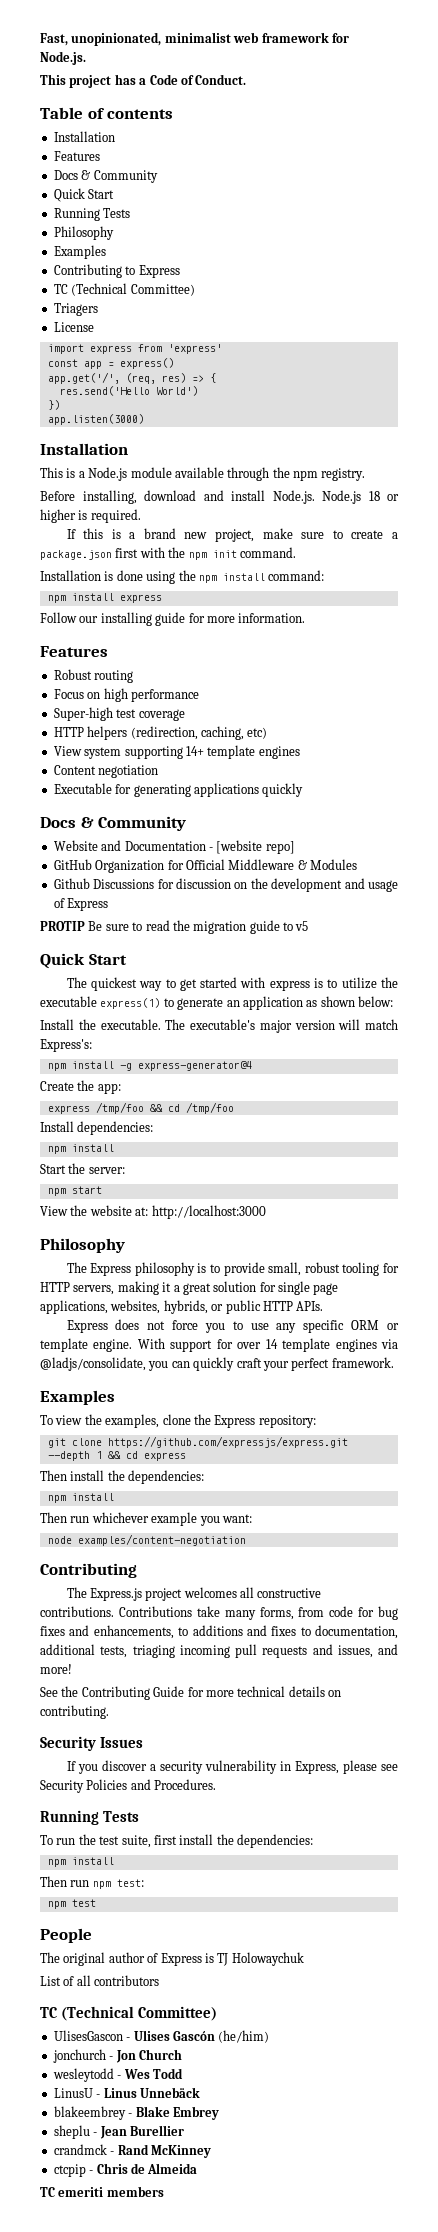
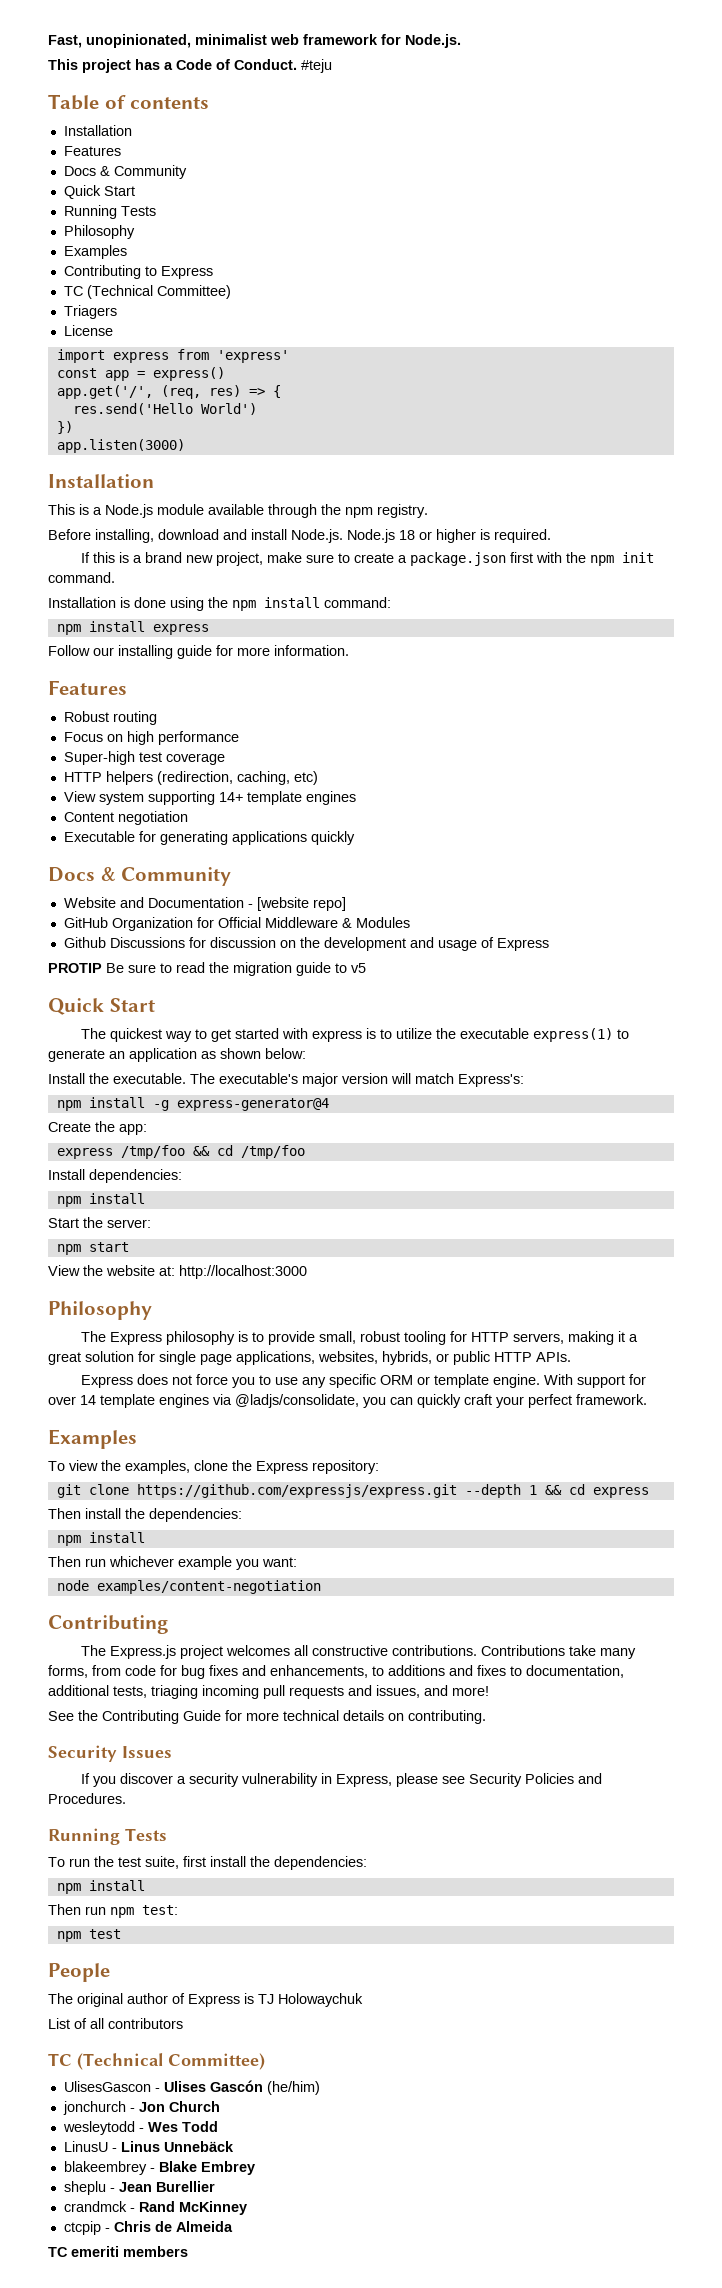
+ #teju

